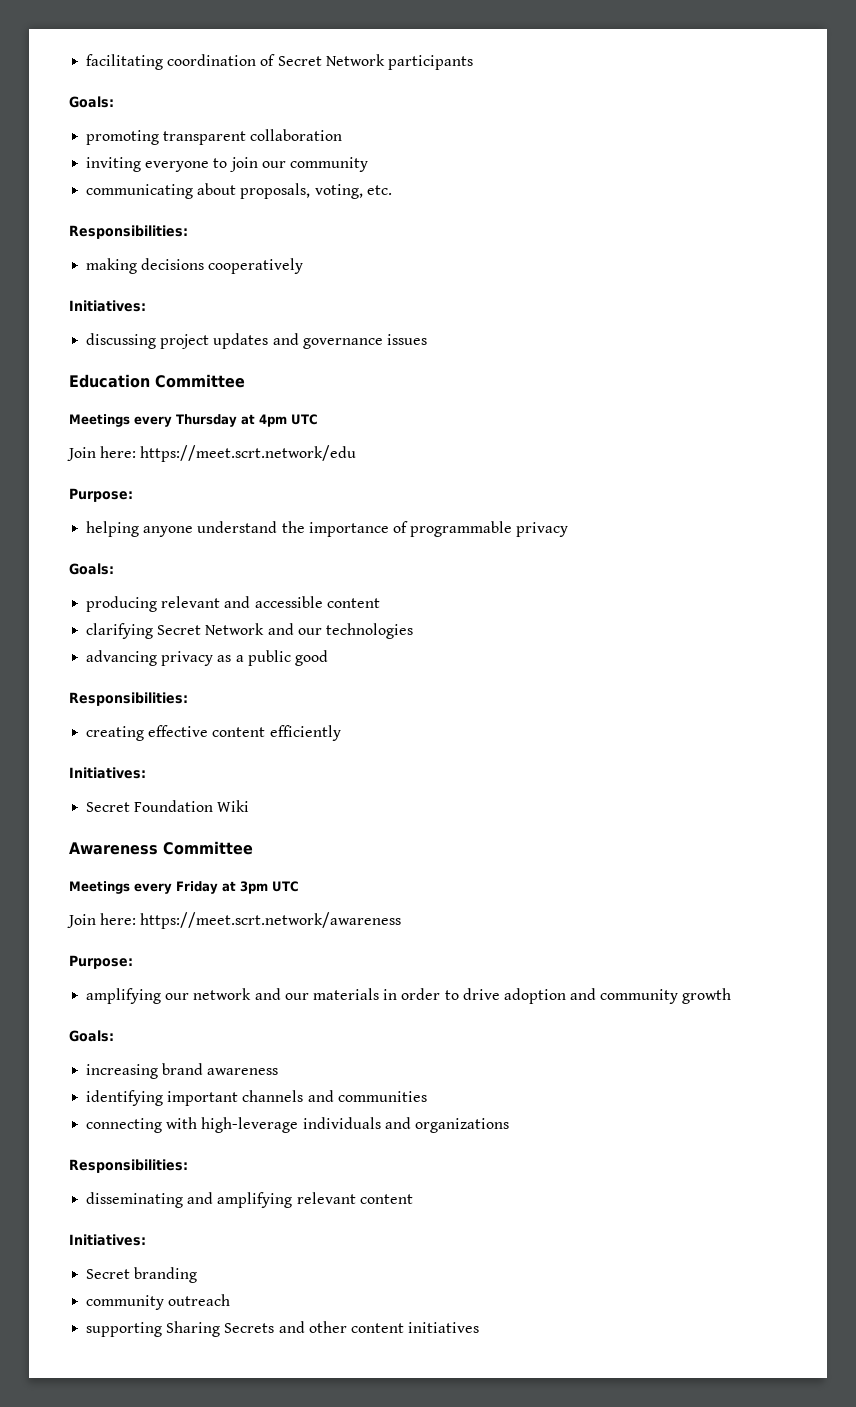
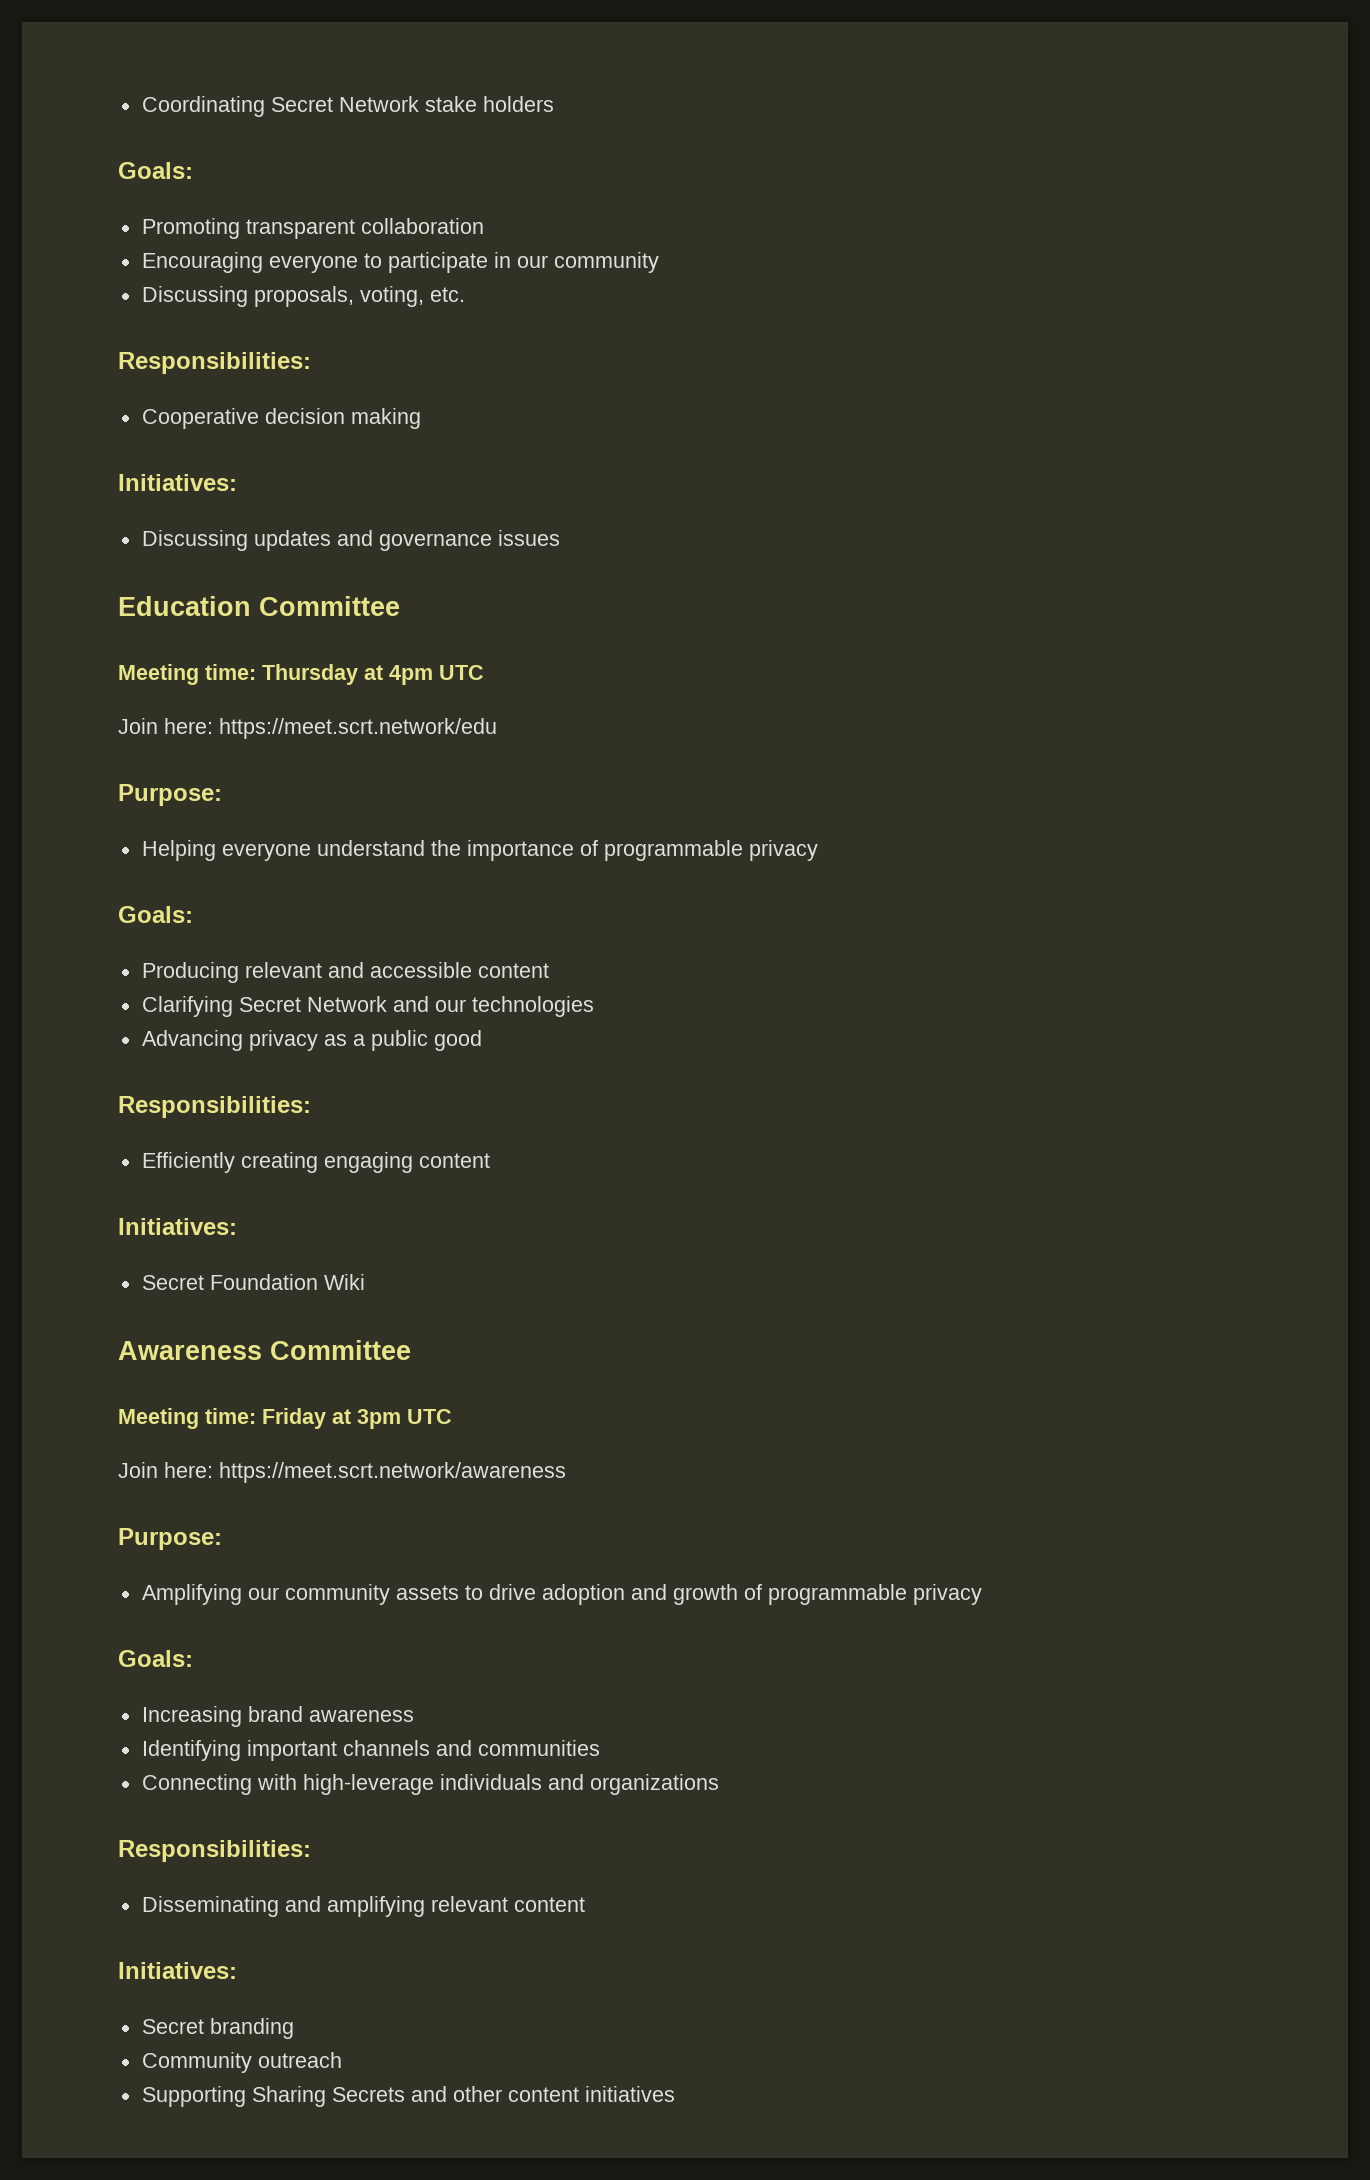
- facilitating coordination of Secret Network participants
+ Coordinating Secret Network stake holders
  Goals:
- promoting transparent collaboration
+ Promoting transparent collaboration
- inviting everyone to join our community
+ Encouraging everyone to participate in our community
- communicating about proposals, voting, etc.
+ Discussing proposals, voting, etc.
- making decisions cooperatively
+ Cooperative decision making
  Initiatives:
- discussing project updates and governance issues
+ Discussing updates and governance issues
- Meetings every Thursday at 4pm UTC
+ Meeting time: Thursday at 4pm UTC
- helping anyone understand the importance of programmable privacy
+ Helping everyone understand the importance of programmable privacy
- producing relevant and accessible content
+ Producing relevant and accessible content
- clarifying Secret Network and our technologies
+ Clarifying Secret Network and our technologies
- advancing privacy as a public good
+ Advancing privacy as a public good
- creating effective content efficiently
+ Efficiently creating engaging content
- Meetings every Friday at 3pm UTC
+ Meeting time: Friday at 3pm UTC
- amplifying our network and our materials in order to drive adoption and community growth
+ Amplifying our community assets to drive adoption and growth of programmable privacy
  Goals:
- increasing brand awareness
+ Increasing brand awareness
- identifying important channels and communities
+ Identifying important channels and communities
- connecting with high-leverage individuals and organizations
+ Connecting with high-leverage individuals and organizations
- disseminating and amplifying relevant content
+ Disseminating and amplifying relevant content
- community outreach
+ Community outreach
- supporting Sharing Secrets and other content initiatives
+ Supporting Sharing Secrets and other content initiatives

